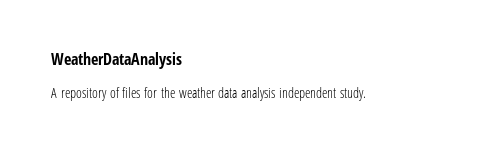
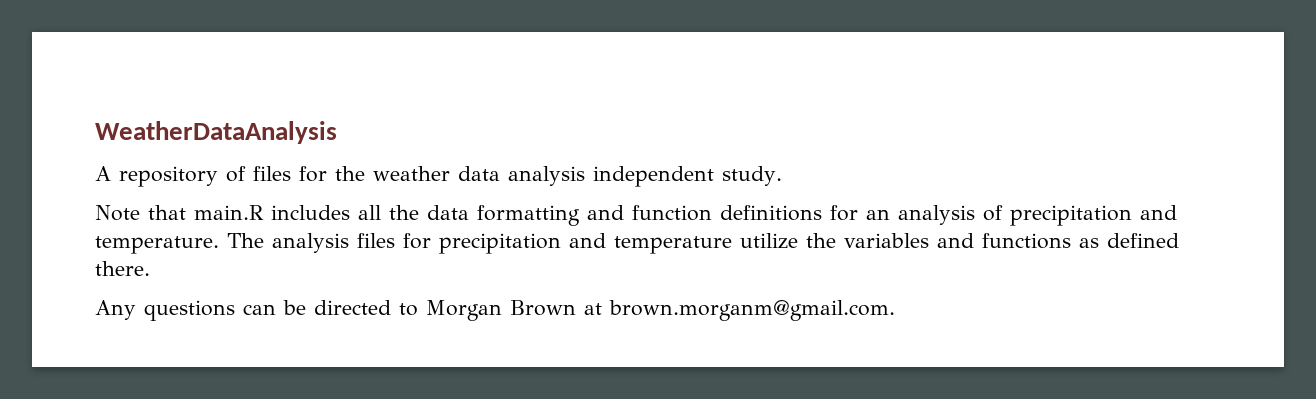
+ Note that main.R includes all the data formatting and function definitions for an analysis of precipitation and temperature. The analysis files for precipitation and temperature utilize the variables and functions as defined there.
+ Any questions can be directed to Morgan Brown at brown.morganm@gmail.com.

